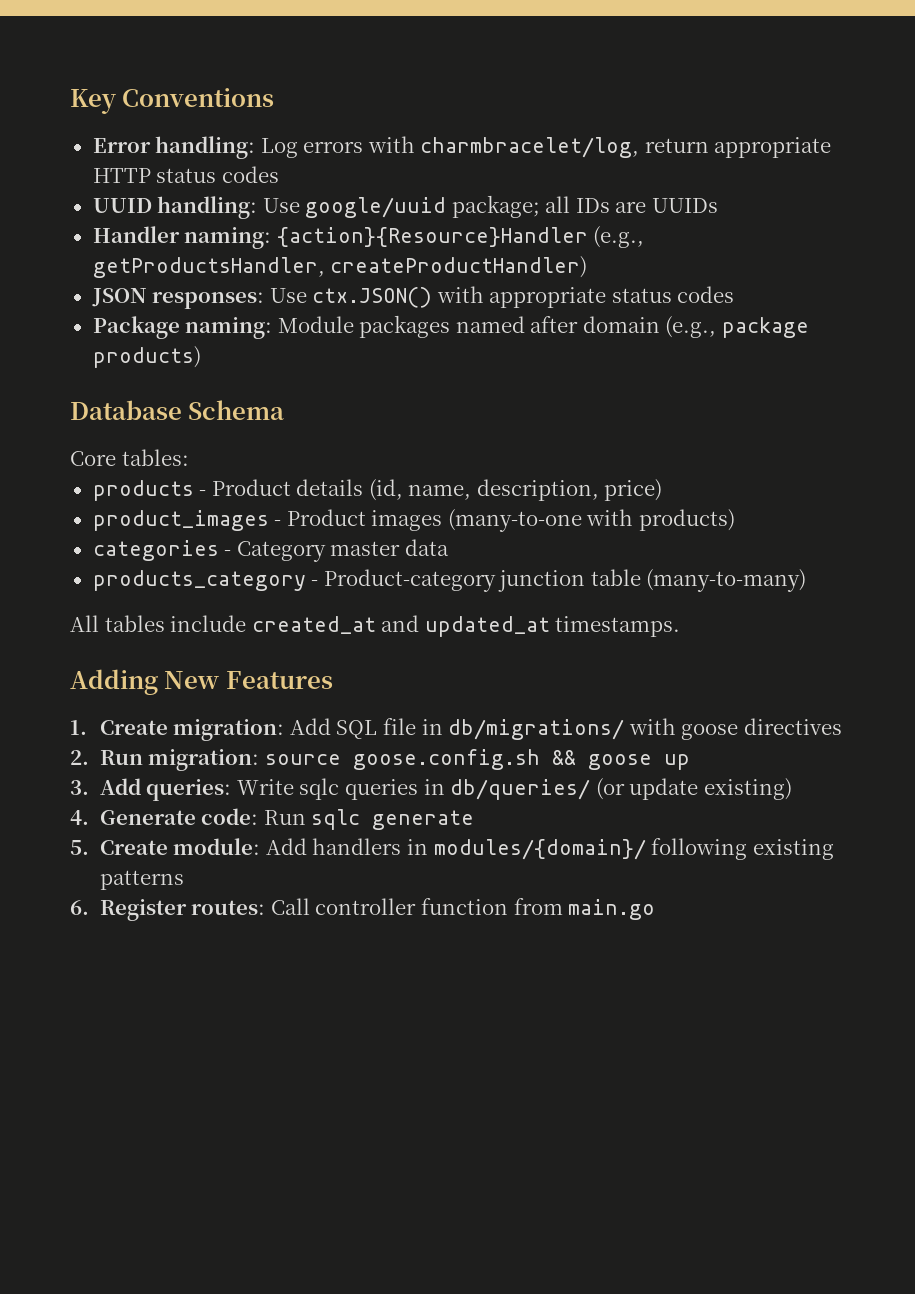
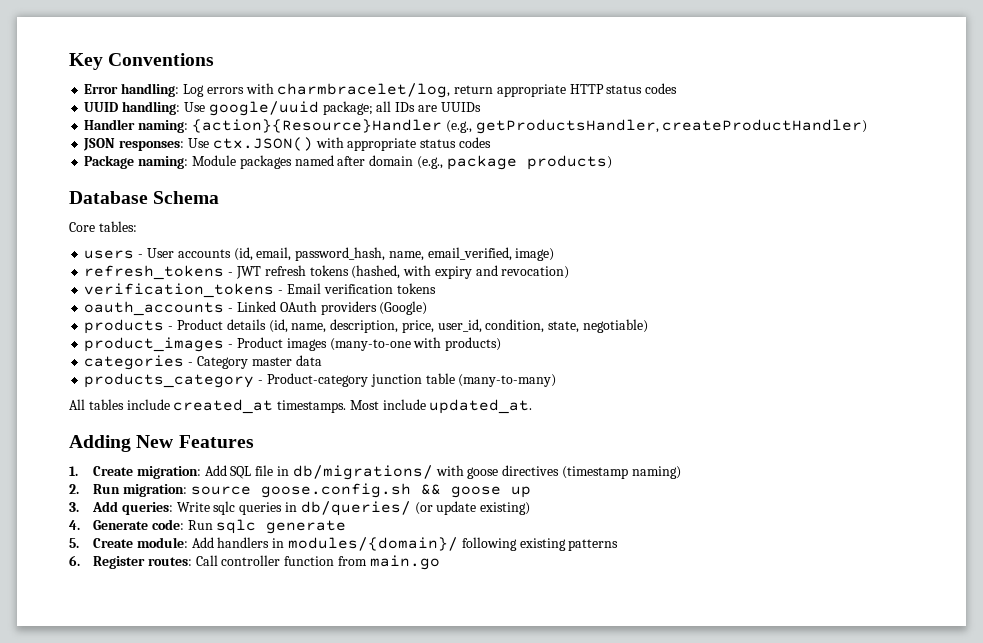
+ users - User accounts (id, email, password_hash, name, email_verified, image)
+ refresh_tokens - JWT refresh tokens (hashed, with expiry and revocation)
+ verification_tokens - Email verification tokens
+ oauth_accounts - Linked OAuth providers (Google)
- products - Product details (id, name, description, price)
+ products - Product details (id, name, description, price, user_id, condition, state, negotiable)
- All tables include created_at and updated_at timestamps.
+ All tables include created_at timestamps. Most include updated_at.
- 1. Create migration: Add SQL file in db/migrations/ with goose directives
+ 1. Create migration: Add SQL file in db/migrations/ with goose directives (timestamp naming)

